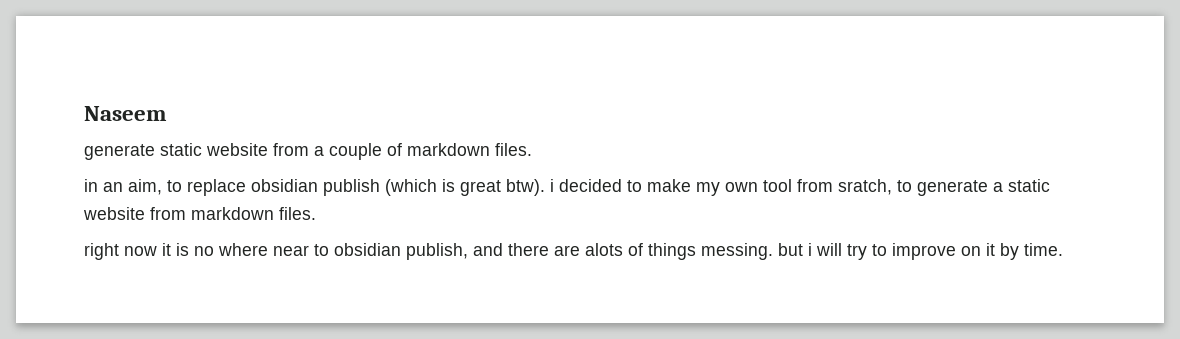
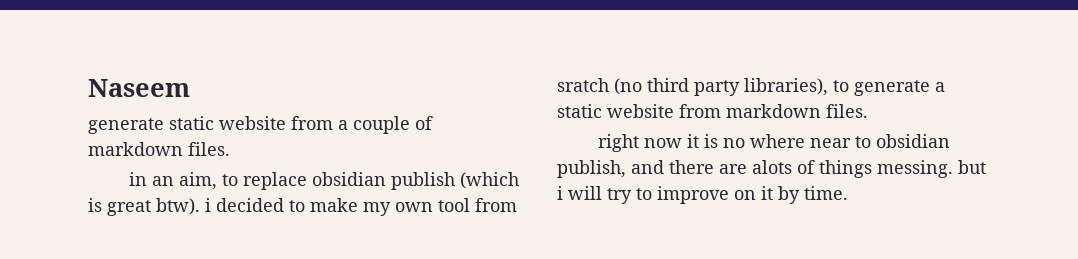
- in an aim, to replace obsidian publish (which is great btw). i decided to make my own tool from sratch, to generate a static website from markdown files.
+ in an aim, to replace obsidian publish (which is great btw). i decided to make my own tool from sratch (no third party libraries), to generate a static website from markdown files.

